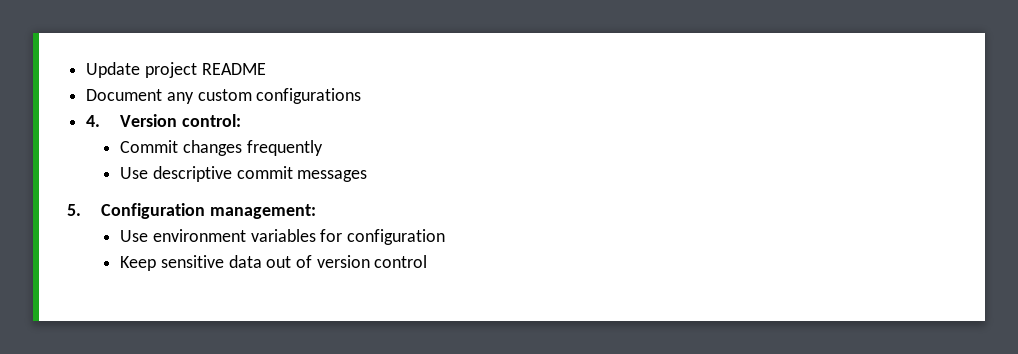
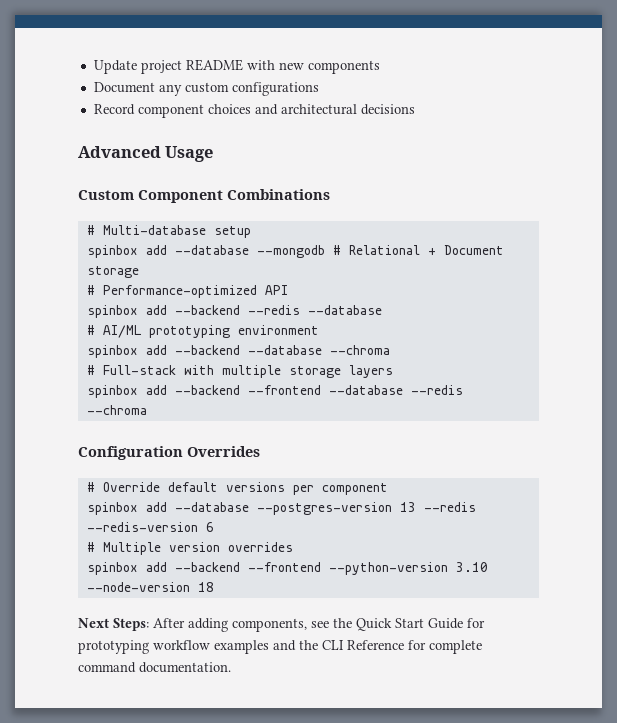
- Update project README
+ Update project README with new components
- 4. Version control:
- Commit changes frequently
- Use descriptive commit messages
- 5. Configuration management:
- Use environment variables for configuration
- Keep sensitive data out of version control
+ Record component choices and architectural decisions
+ Advanced Usage
+ Custom Component Combinations
+ # Multi-database setup
+ spinbox add --database --mongodb # Relational + Document storage
+ # Performance-optimized API
+ spinbox add --backend --redis --database
+ # AI/ML prototyping environment
+ spinbox add --backend --database --chroma
+ # Full-stack with multiple storage layers
+ spinbox add --backend --frontend --database --redis --chroma
+ Configuration Overrides
+ # Override default versions per component
+ spinbox add --database --postgres-version 13 --redis --redis-version 6
+ # Multiple version overrides
+ spinbox add --backend --frontend --python-version 3.10 --node-version 18
+ Next Steps: After adding components, see the Quick Start Guide for prototyping workflow examples and the CLI Reference for complete command documentation.

